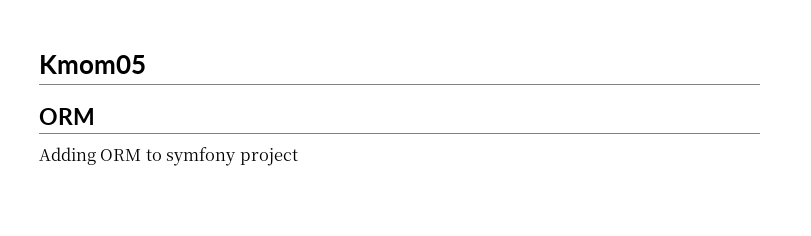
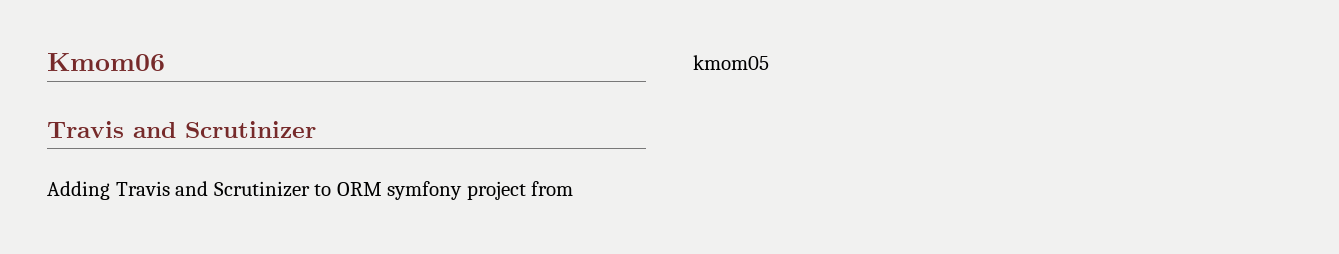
- Kmom05
- ORM
- Adding ORM to symfony project
+ Kmom06
+ Travis and Scrutinizer
+ Adding Travis and Scrutinizer to ORM symfony project from kmom05

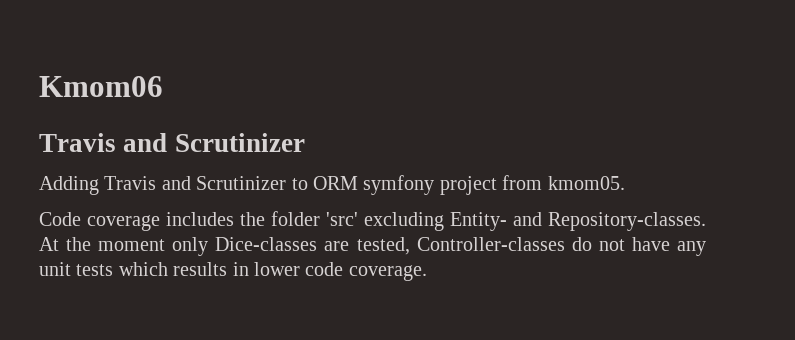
- Adding Travis and Scrutinizer to ORM symfony project from kmom05
+ Adding Travis and Scrutinizer to ORM symfony project from kmom05.
+ Code coverage includes the folder 'src' excluding Entity- and Repository-classes. At the moment only Dice-classes are tested, Controller-classes do not have any unit tests which results in lower code coverage.

